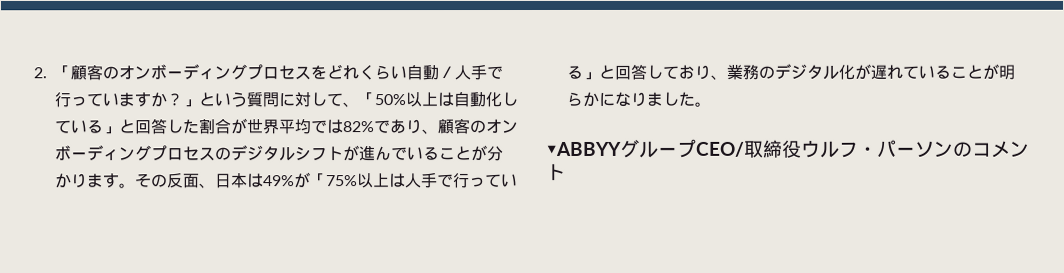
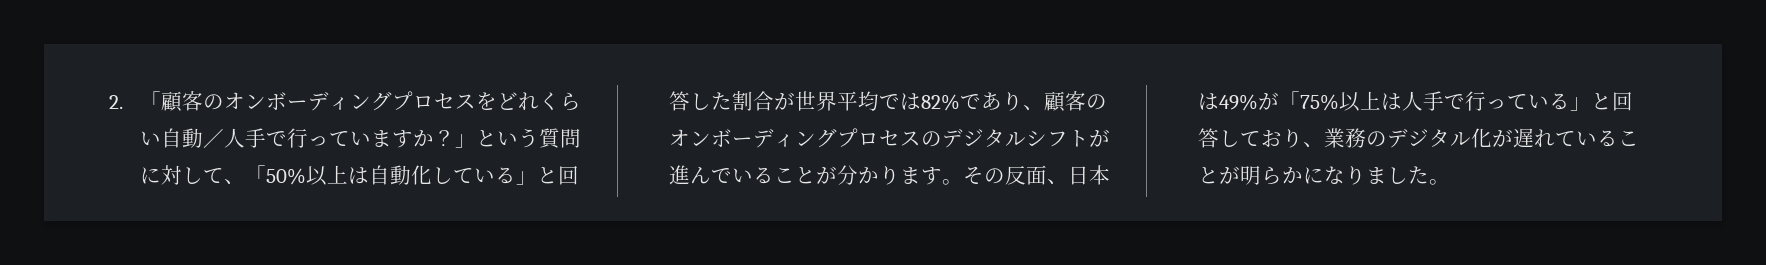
- ▼ABBYYグループCEO/取締役ウルフ・パーソンのコメント

